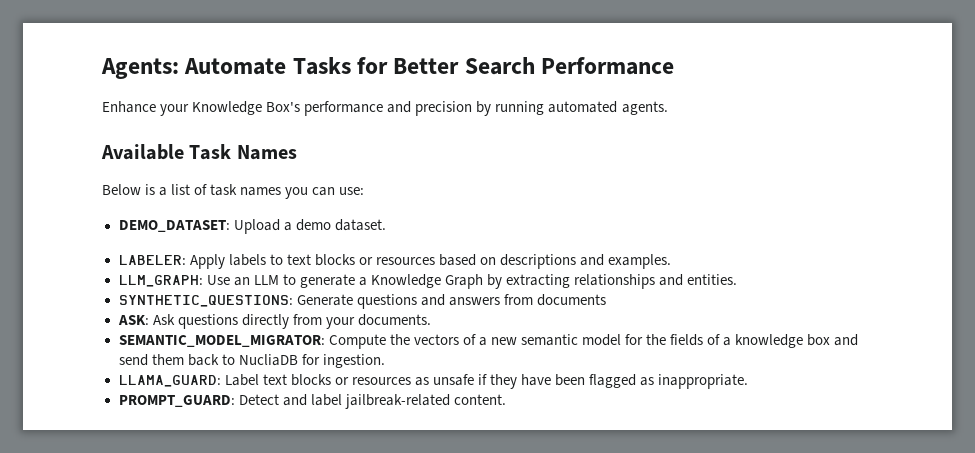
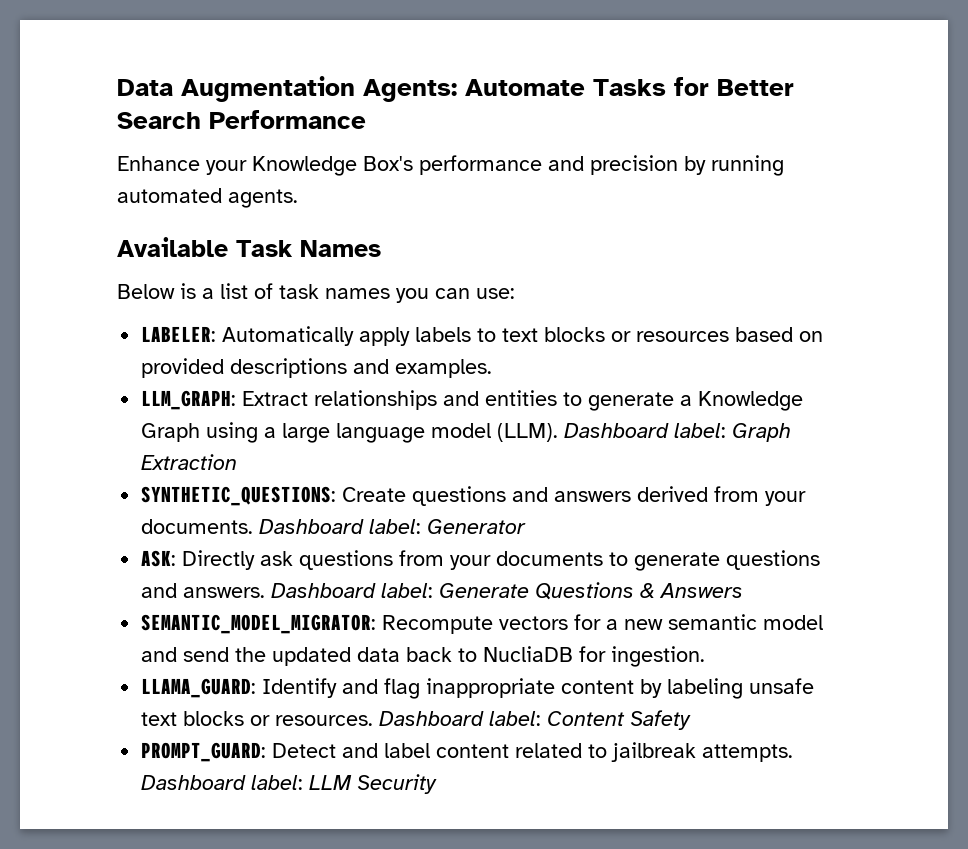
- Agents: Automate Tasks for Better Search Performance
+ Data Augmentation Agents: Automate Tasks for Better Search Performance
- DEMO_DATASET: Upload a demo dataset.
- LABELER: Apply labels to text blocks or resources based on descriptions and examples.
+ LABELER: Automatically apply labels to text blocks or resources based on provided descriptions and examples.
- LLM_GRAPH: Use an LLM to generate a Knowledge Graph by extracting relationships and entities.
+ LLM_GRAPH: Extract relationships and entities to generate a Knowledge Graph using a large language model (LLM). Dashboard label: Graph Extraction
- SYNTHETIC_QUESTIONS: Generate questions and answers from documents
- ASK: Ask questions directly from your documents.
- SEMANTIC_MODEL_MIGRATOR: Compute the vectors of a new semantic model for the fields of a knowledge box and send them back to NucliaDB for ingestion.
+ SYNTHETIC_QUESTIONS: Create questions and answers derived from your documents. Dashboard label: Generator
+ ASK: Directly ask questions from your documents to generate questions and answers. Dashboard label: Generate Questions & Answers
+ SEMANTIC_MODEL_MIGRATOR: Recompute vectors for a new semantic model and send the updated data back to NucliaDB for ingestion.
- LLAMA_GUARD: Label text blocks or resources as unsafe if they have been flagged as inappropriate.
- PROMPT_GUARD: Detect and label jailbreak-related content.
+ LLAMA_GUARD: Identify and flag inappropriate content by labeling unsafe text blocks or resources. Dashboard label: Content Safety
+ PROMPT_GUARD: Detect and label content related to jailbreak attempts. Dashboard label: LLM Security

